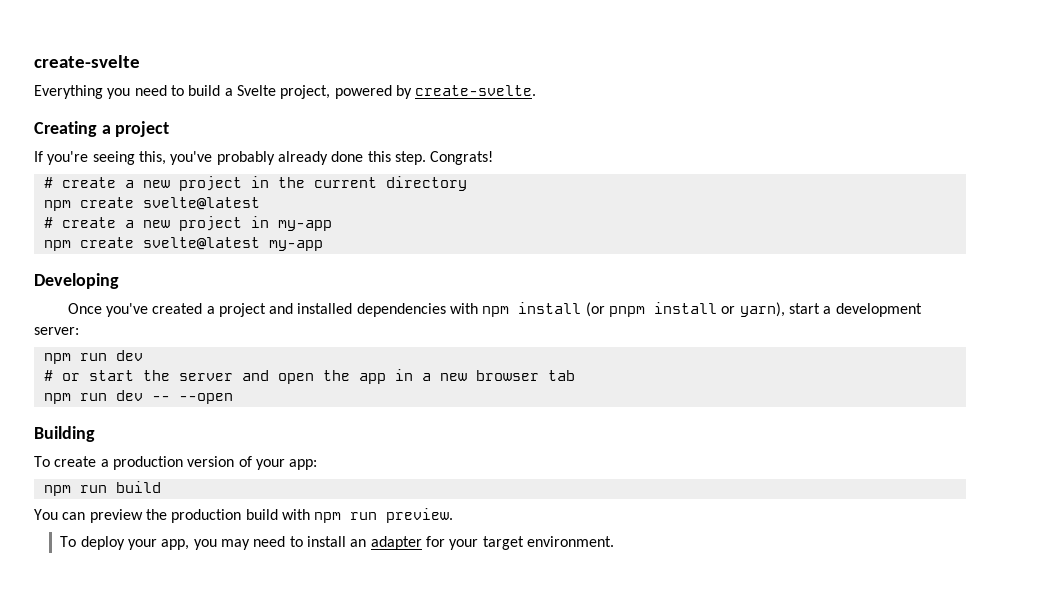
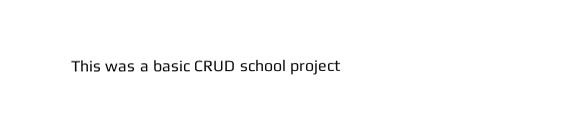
- create-svelte
- Everything you need to build a Svelte project, powered by create-svelte.
- Creating a project
- If you're seeing this, you've probably already done this step. Congrats!
- # create a new project in the current directory
- npm create svelte@latest
- # create a new project in my-app
- npm create svelte@latest my-app
- Developing
- Once you've created a project and installed dependencies with npm install (or pnpm install or yarn), start a development server:
- npm run dev
- # or start the server and open the app in a new browser tab
- npm run dev -- --open
- Building
- To create a production version of your app:
- npm run build
- You can preview the production build with npm run preview.
- To deploy your app, you may need to install an adapter for your target environment.
+ This was a basic CRUD school project

